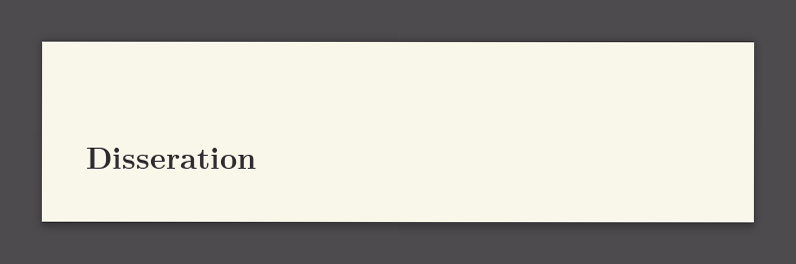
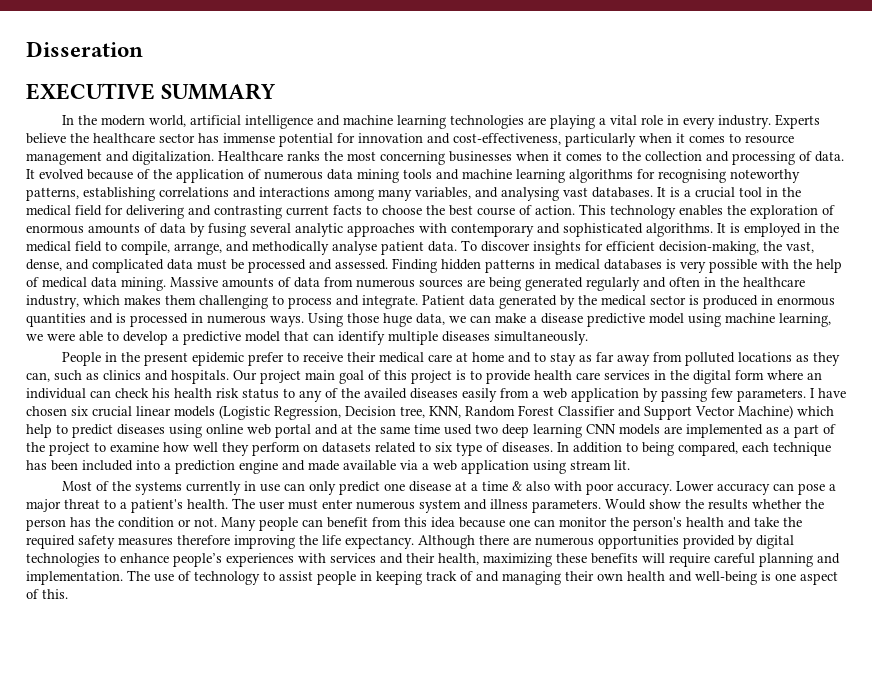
+ EXECUTIVE SUMMARY
+ In the modern world, artificial intelligence and machine learning technologies are playing a vital role in every industry. Experts believe the healthcare sector has immense potential for innovation and cost-effectiveness, particularly when it comes to resource management and digitalization. Healthcare ranks the most concerning businesses when it comes to the collection and processing of data. It evolved because of the application of numerous data mining tools and machine learning algorithms for recognising noteworthy patterns, establishing correlations and interactions among many variables, and analysing vast databases. It is a crucial tool in the medical field for delivering and contrasting current facts to choose the best course of action. This technology enables the exploration of enormous amounts of data by fusing several analytic approaches with contemporary and sophisticated algorithms. It is employed in the medical field to compile, arrange, and methodically analyse patient data. To discover insights for efficient decision-making, the vast, dense, and complicated data must be processed and assessed. Finding hidden patterns in medical databases is very possible with the help of medical data mining. Massive amounts of data from numerous sources are being generated regularly and often in the healthcare industry, which makes them challenging to process and integrate. Patient data generated by the medical sector is produced in enormous quantities and is processed in numerous ways. Using those huge data, we can make a disease predictive model using machine learning, we were able to develop a predictive model that can identify multiple diseases simultaneously.
+ People in the present epidemic prefer to receive their medical care at home and to stay as far away from polluted locations as they can, such as clinics and hospitals. Our project main goal of this project is to provide health care services in the digital form where an individual can check his health risk status to any of the availed diseases easily from a web application by passing few parameters. I have chosen six crucial linear models (Logistic Regression, Decision tree, KNN, Random Forest Classifier and Support Vector Machine) which help to predict diseases using online web portal and at the same time used two deep learning CNN models are implemented as a part of the project to examine how well they perform on datasets related to six type of diseases. In addition to being compared, each technique has been included into a prediction engine and made available via a web application using stream lit.
+ Most of the systems currently in use can only predict one disease at a time & also with poor accuracy. Lower accuracy can pose a major threat to a patient's health. The user must enter numerous system and illness parameters. Would show the results whether the person has the condition or not. Many people can benefit from this idea because one can monitor the person's health and take the required safety measures therefore improving the life expectancy. Although there are numerous opportunities provided by digital technologies to enhance people’s experiences with services and their health, maximizing these benefits will require careful planning and implementation. The use of technology to assist people in keeping track of and managing their own health and well-being is one aspect of this.

